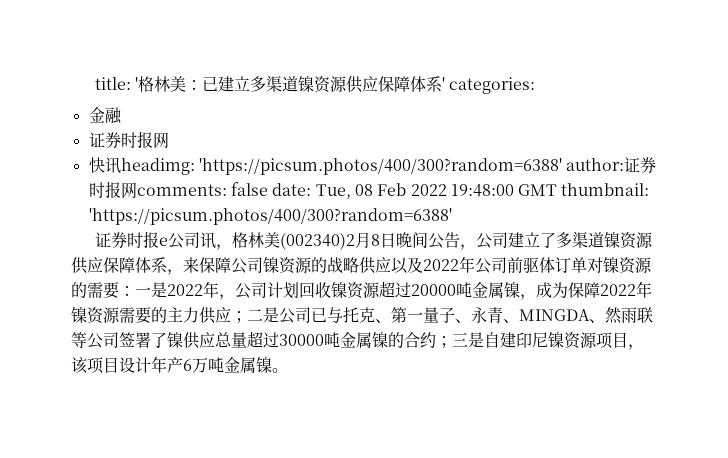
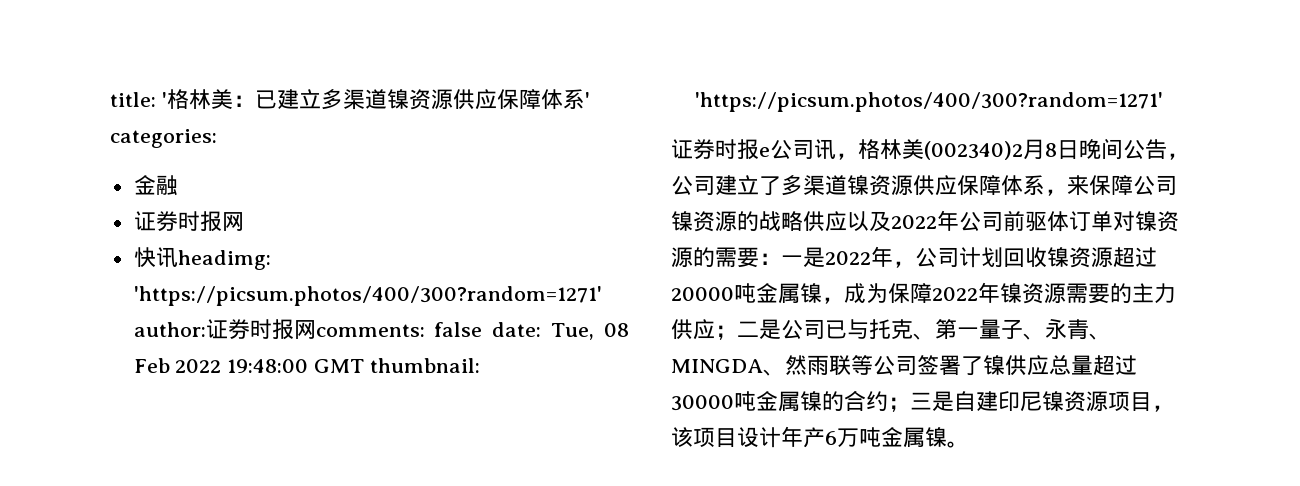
- 快讯headimg: 'https://picsum.photos/400/300?random=6388' author:证券时报网comments: false date: Tue, 08 Feb 2022 19:48:00 GMT thumbnail: 'https://picsum.photos/400/300?random=6388'
+ 快讯headimg: 'https://picsum.photos/400/300?random=1271' author:证券时报网comments: false date: Tue, 08 Feb 2022 19:48:00 GMT thumbnail: 'https://picsum.photos/400/300?random=1271'

